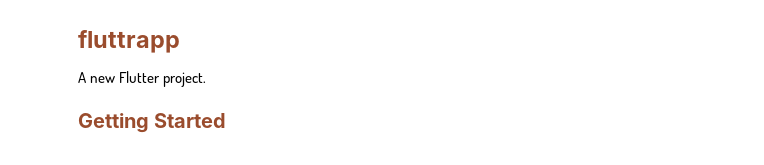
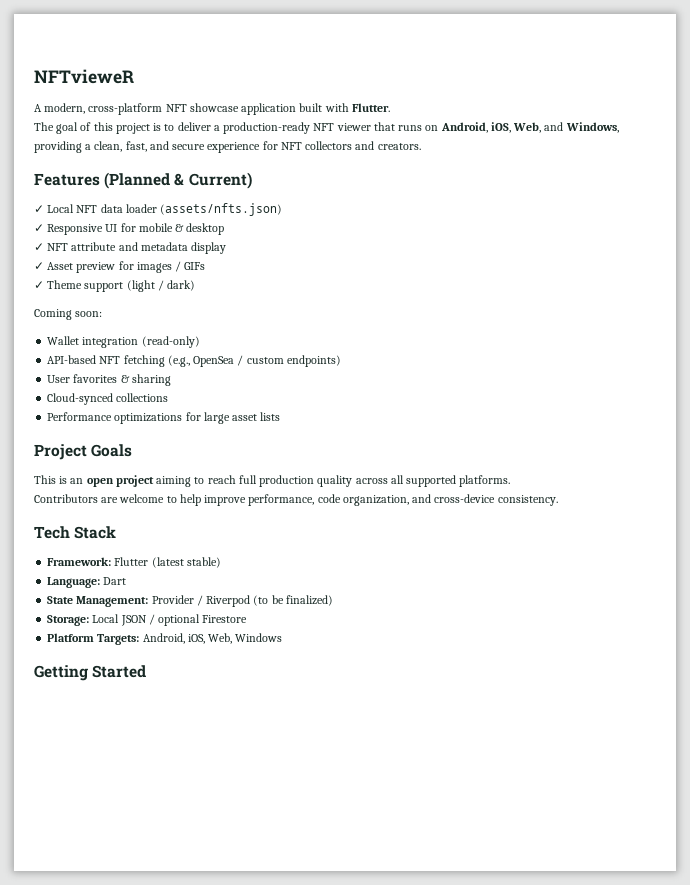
- fluttrapp
+ NFTvieweR
- A new Flutter project.
+ A modern, cross-platform NFT showcase application built with Flutter.
+ The goal of this project is to deliver a production-ready NFT viewer that runs on Android, iOS, Web, and Windows, providing a clean, fast, and secure experience for NFT collectors and creators.
+ Features (Planned & Current)
+ ✓ Local NFT data loader (assets/nfts.json)
+ ✓ Responsive UI for mobile & desktop
+ ✓ NFT attribute and metadata display
+ ✓ Asset preview for images / GIFs
+ ✓ Theme support (light / dark)
+ Coming soon:
+ Wallet integration (read-only)
+ API-based NFT fetching (e.g., OpenSea / custom endpoints)
+ User favorites & sharing
+ Cloud-synced collections
+ Performance optimizations for large asset lists
+ Project Goals
+ This is an open project aiming to reach full production quality across all supported platforms.
+ Contributors are welcome to help improve performance, code organization, and cross-device consistency.
+ Tech Stack
+ Framework: Flutter (latest stable)
+ Language: Dart
+ State Management: Provider / Riverpod (to be finalized)
+ Storage: Local JSON / optional Firestore
+ Platform Targets: Android, iOS, Web, Windows

